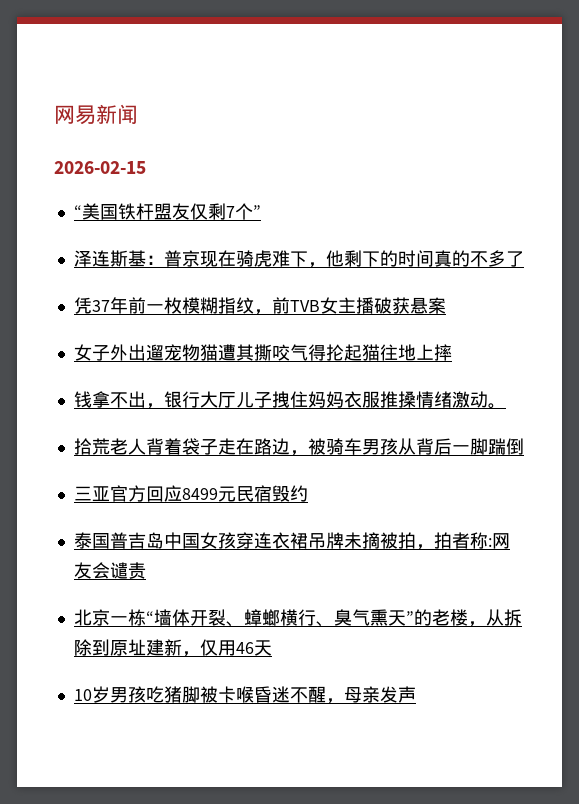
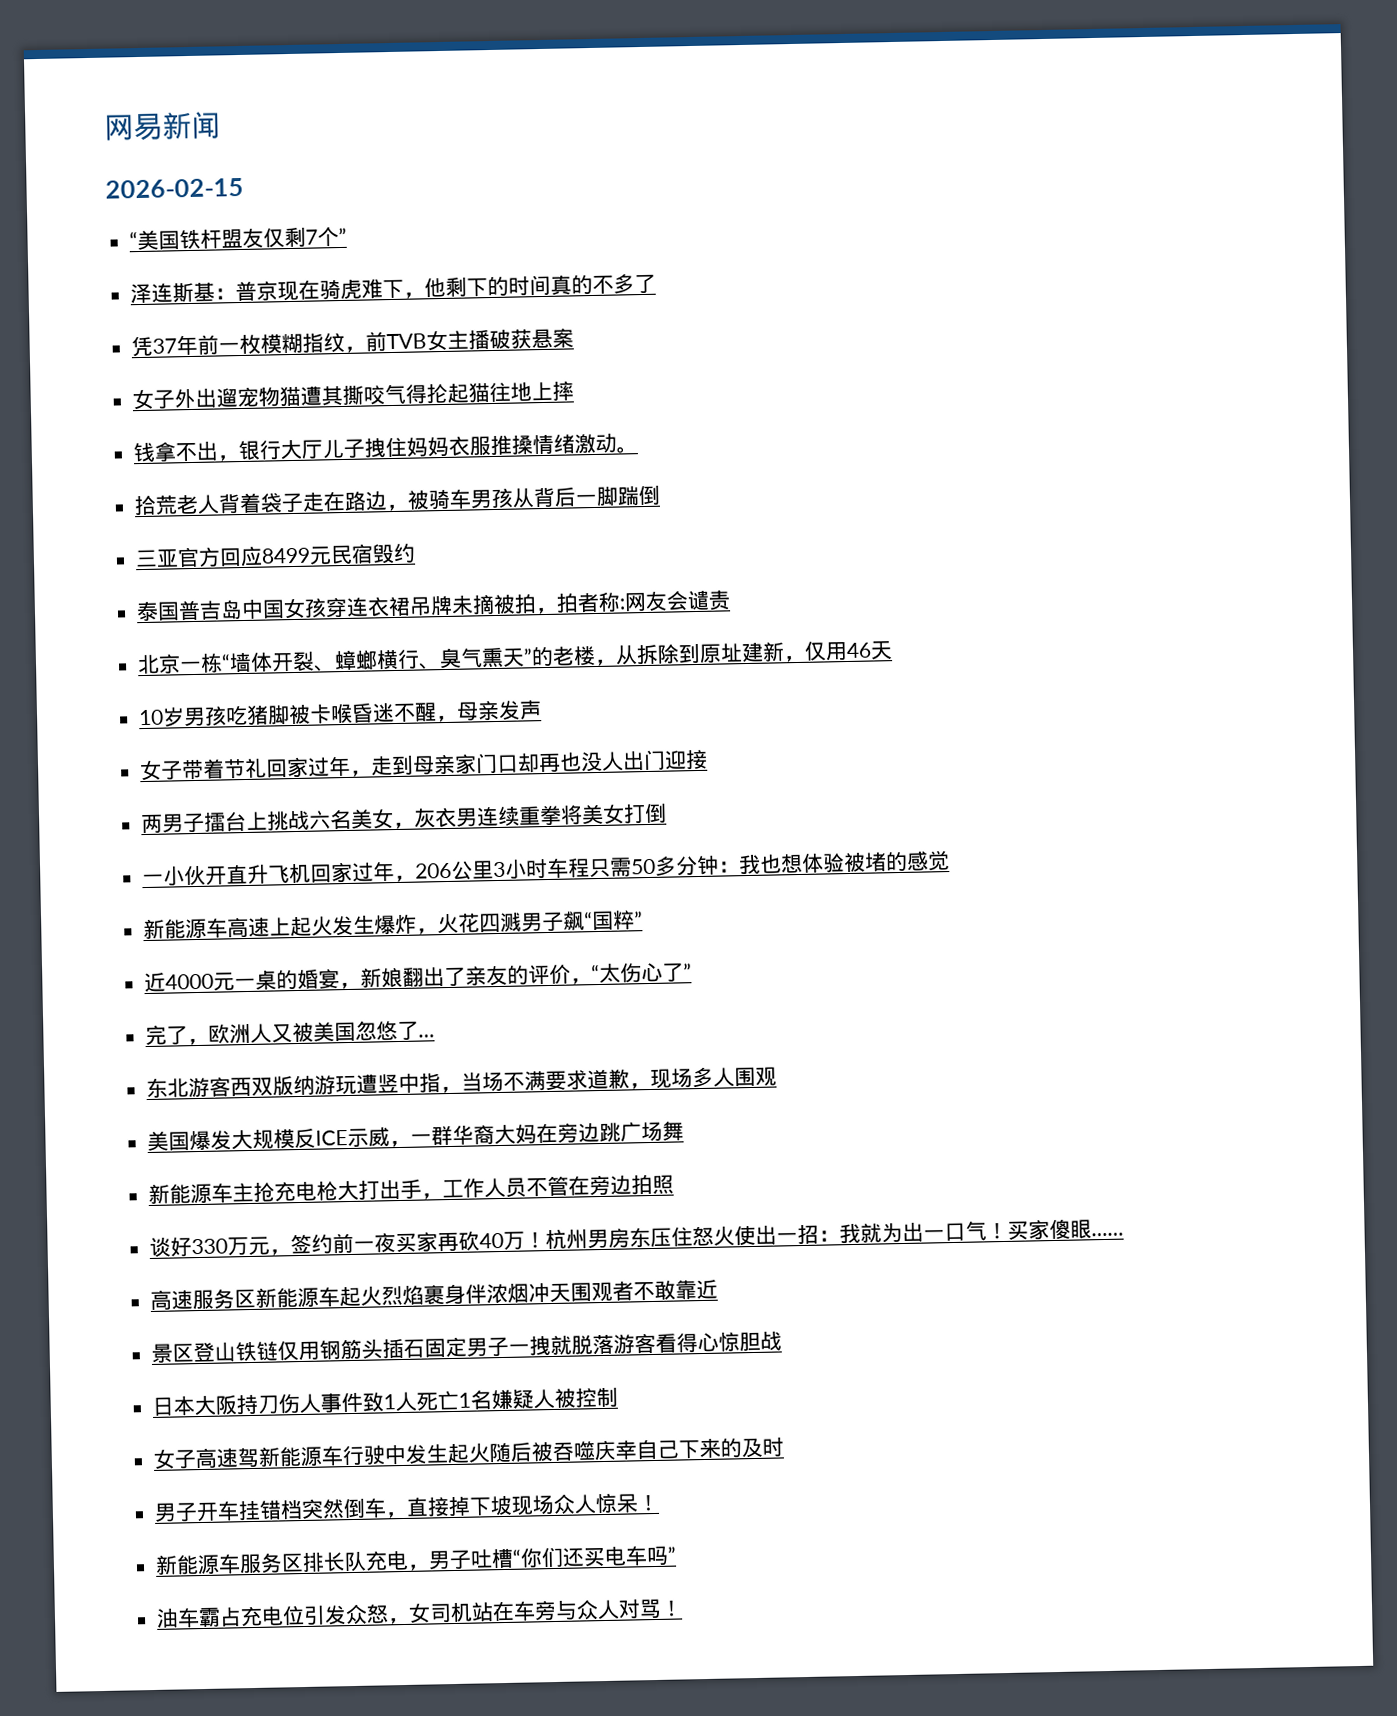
+ 女子带着节礼回家过年，走到母亲家门口却再也没人出门迎接
+ 两男子擂台上挑战六名美女，灰衣男连续重拳将美女打倒
+ 一小伙开直升飞机回家过年，206公里3小时车程只需50多分钟：我也想体验被堵的感觉
+ 新能源车高速上起火发生爆炸，火花四溅男子飙“国粹”
+ 近4000元一桌的婚宴，新娘翻出了亲友的评价，“太伤心了”
+ 完了，欧洲人又被美国忽悠了…
+ 东北游客西双版纳游玩遭竖中指，当场不满要求道歉，现场多人围观
+ 美国爆发大规模反ICE示威，一群华裔大妈在旁边跳广场舞
+ 新能源车主抢充电枪大打出手，工作人员不管在旁边拍照
+ 谈好330万元，签约前一夜买家再砍40万！杭州男房东压住怒火使出一招：我就为出一口气！买家傻眼……
+ 高速服务区新能源车起火烈焰裹身伴浓烟冲天围观者不敢靠近
+ 景区登山铁链仅用钢筋头插石固定男子一拽就脱落游客看得心惊胆战
+ 日本大阪持刀伤人事件致1人死亡1名嫌疑人被控制
+ 女子高速驾新能源车行驶中发生起火随后被吞噬庆幸自己下来的及时
+ 男子开车挂错档突然倒车，直接掉下坡现场众人惊呆！
+ 新能源车服务区排长队充电，男子吐槽“你们还买电车吗”
+ 油车霸占充电位引发众怒，女司机站在车旁与众人对骂！

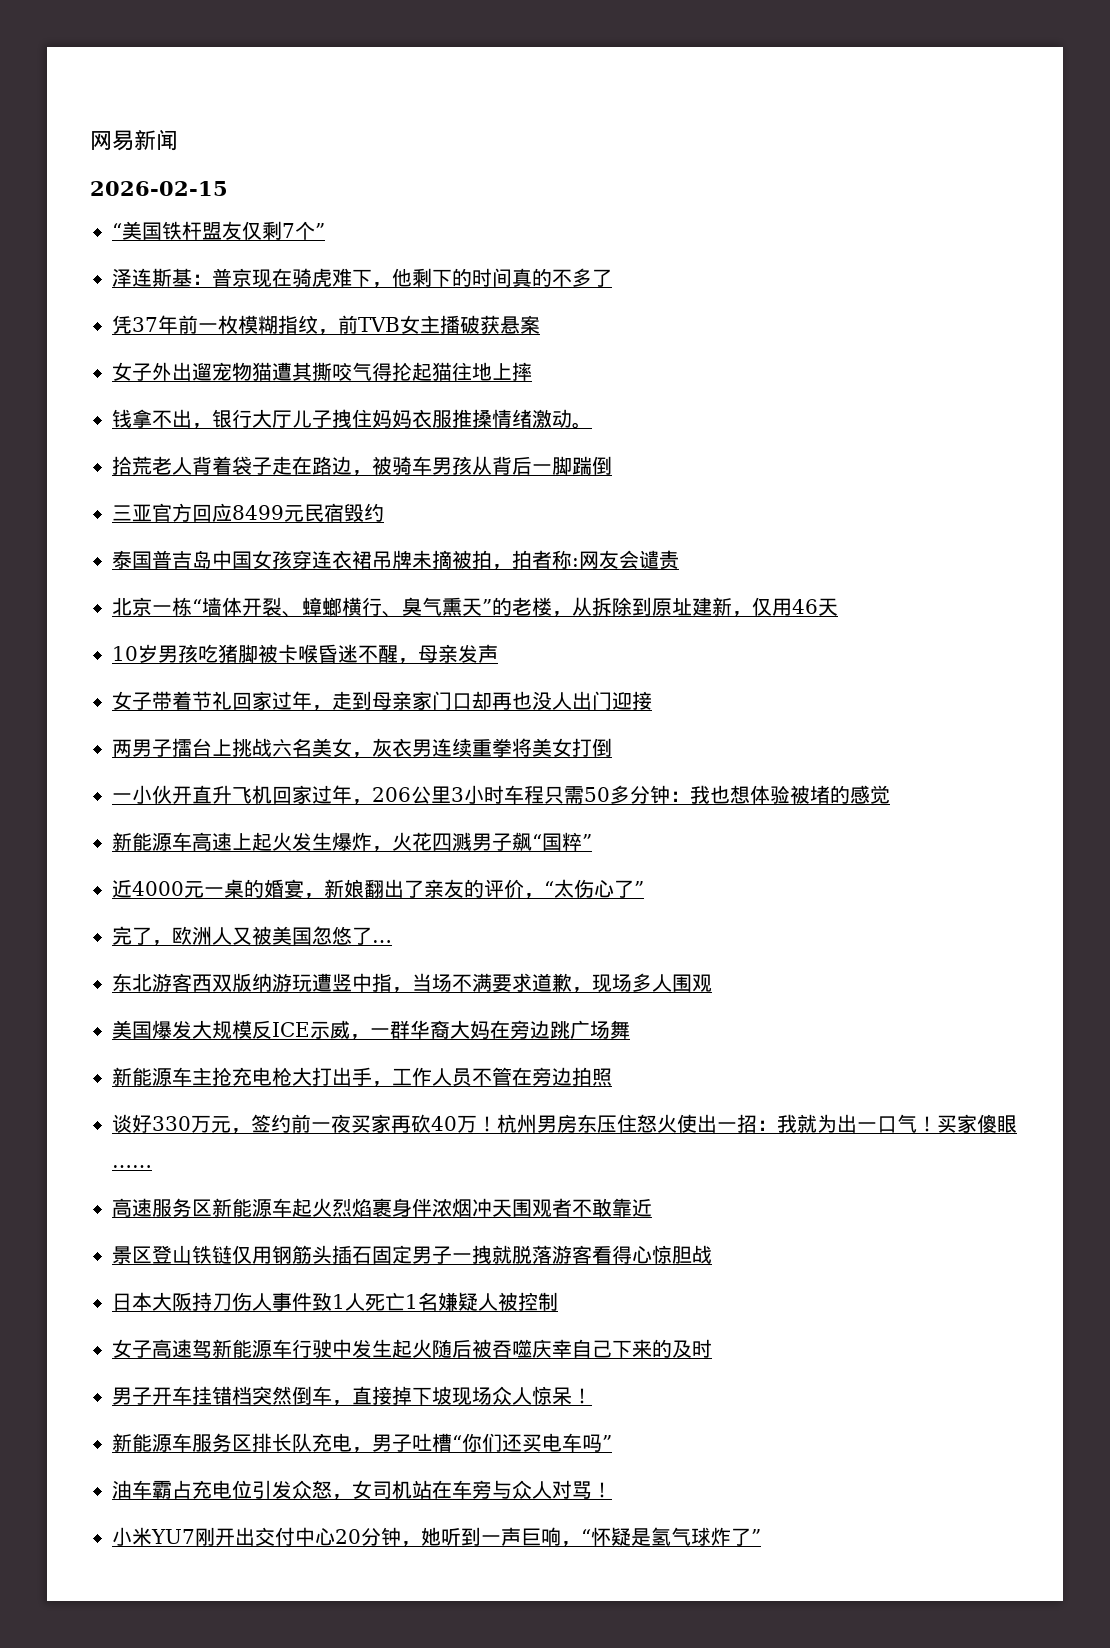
+ 小米YU7刚开出交付中心20分钟，她听到一声巨响，“怀疑是氢气球炸了”

